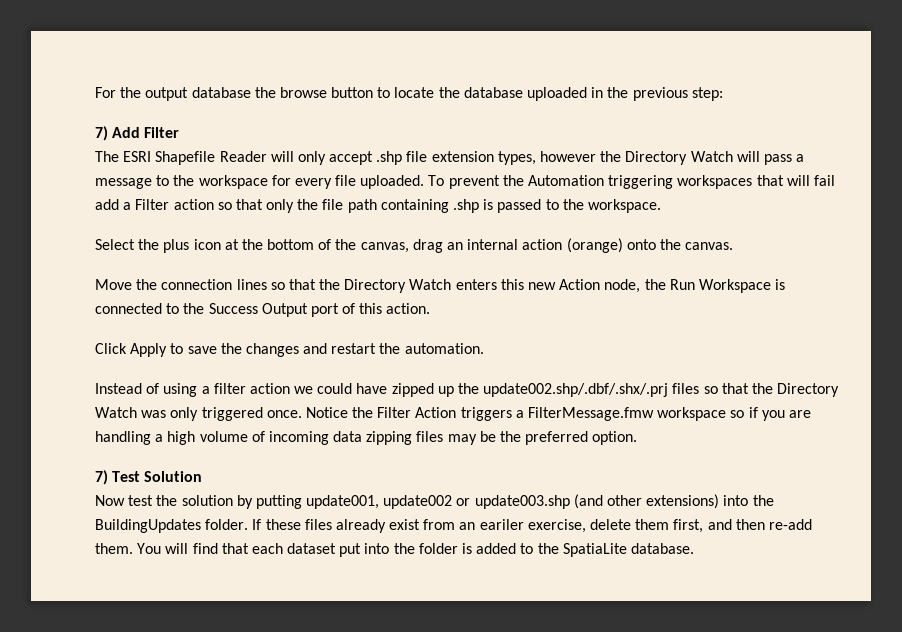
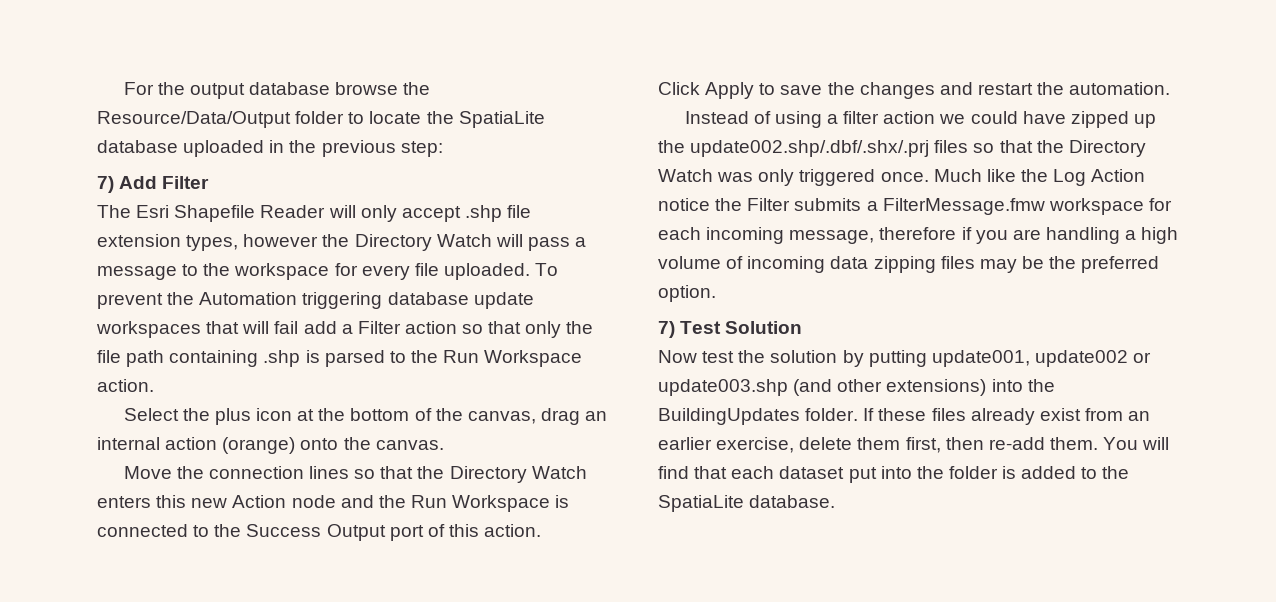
- For the output database the browse button to locate the database uploaded in the previous step:
+ For the output database browse the Resource/Data/Output folder to locate the SpatiaLite database uploaded in the previous step:
- The ESRI Shapefile Reader will only accept .shp file extension types, however the Directory Watch will pass a message to the workspace for every file uploaded.
+ The Esri Shapefile Reader will only accept .shp file extension types, however the Directory Watch will pass a message to the workspace for every file uploaded.
- To prevent the Automation triggering workspaces that will fail add a Filter action so that only the file path containing .shp is passed to the workspace.
+ To prevent the Automation triggering database update workspaces that will fail add a Filter action so that only the file path containing .shp is parsed to the Run Workspace action.
- Move the connection lines so that the Directory Watch enters this new Action node, the Run Workspace is connected to the Success Output port of this action.
+ Move the connection lines so that the Directory Watch enters this new Action node and the Run Workspace is connected to the Success Output port of this action.
- Notice the Filter Action triggers a FilterMessage.fmw workspace so if you are handling a high volume of incoming data zipping files may be the preferred option.
+ Much like the Log Action notice the Filter submits a FilterMessage.fmw workspace for each incoming message, therefore if you are handling a high volume of incoming data zipping files may be the preferred option.
- If these files already exist from an eariler exercise, delete them first, and then re-add them.
+ If these files already exist from an earlier exercise, delete them first, then re-add them.

